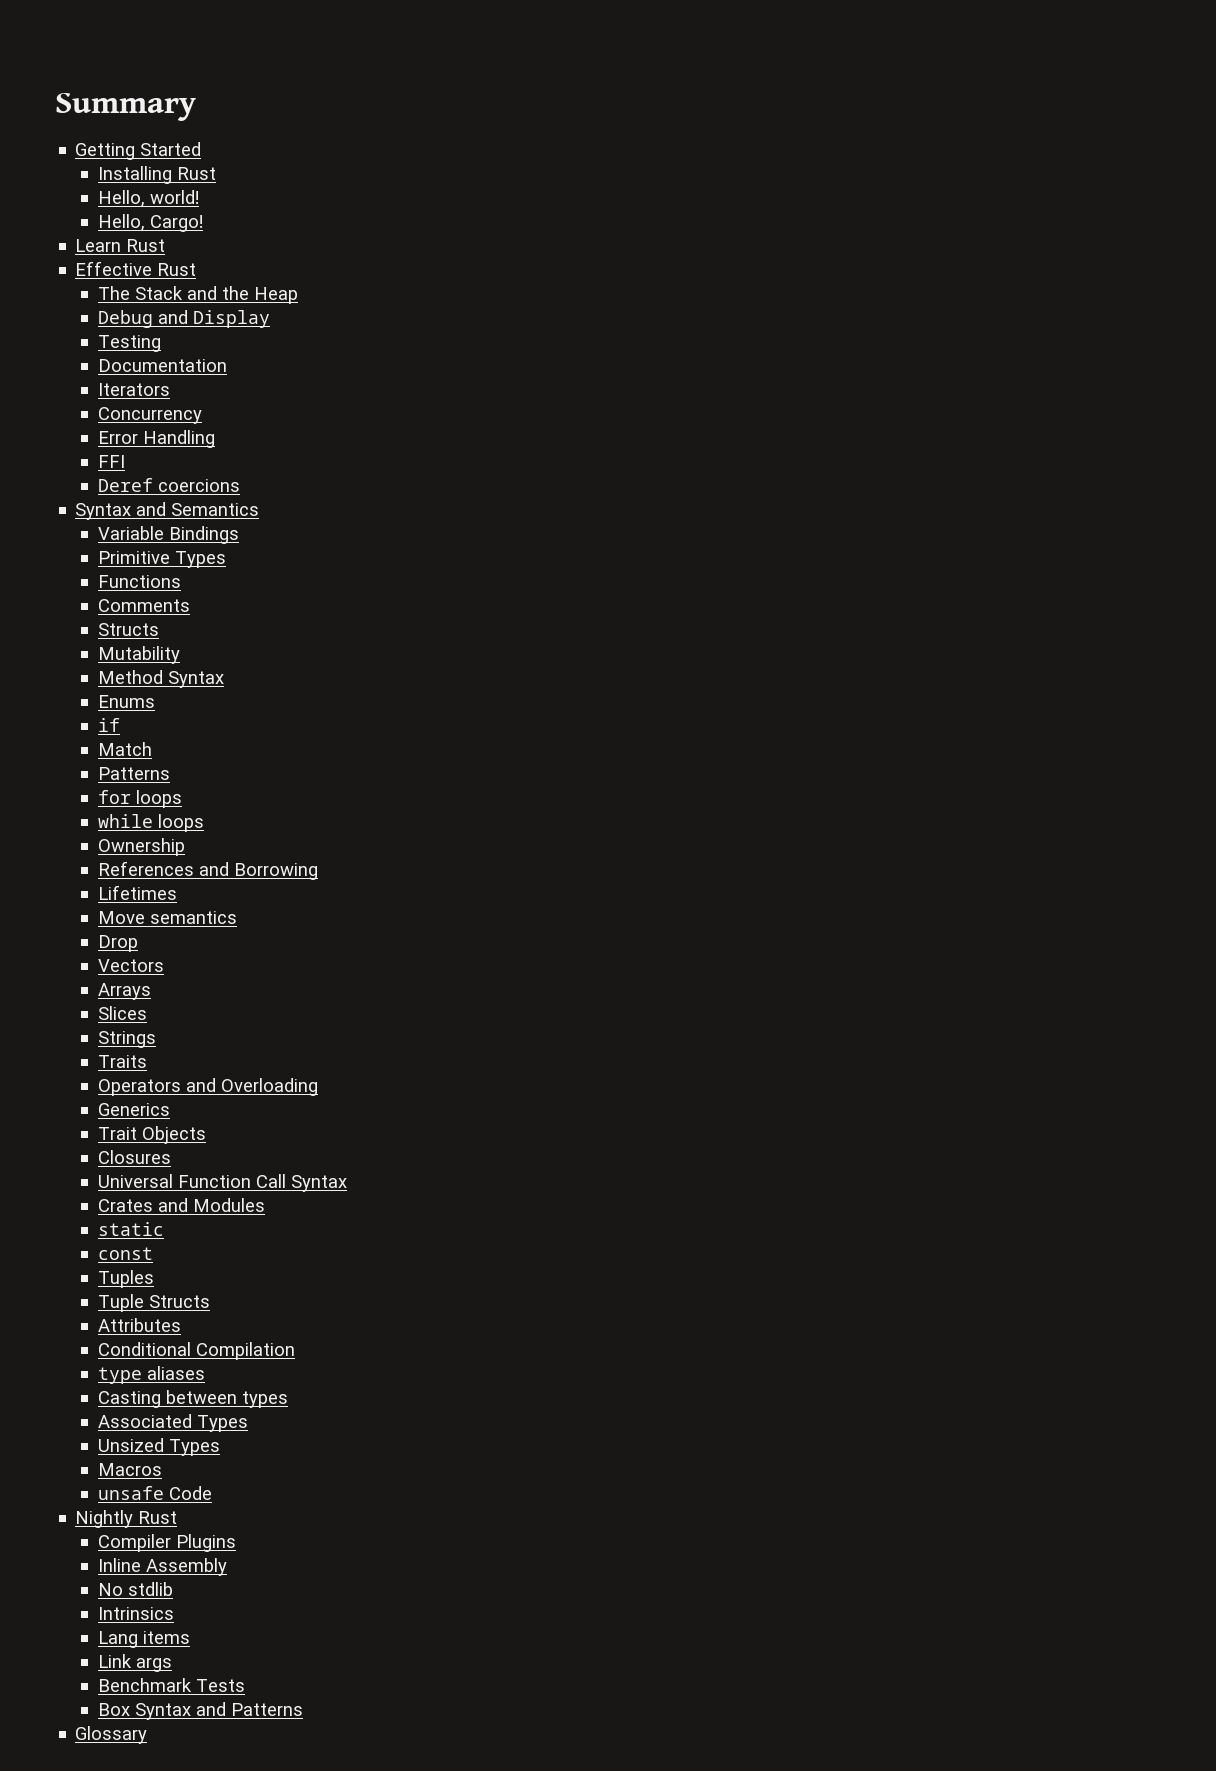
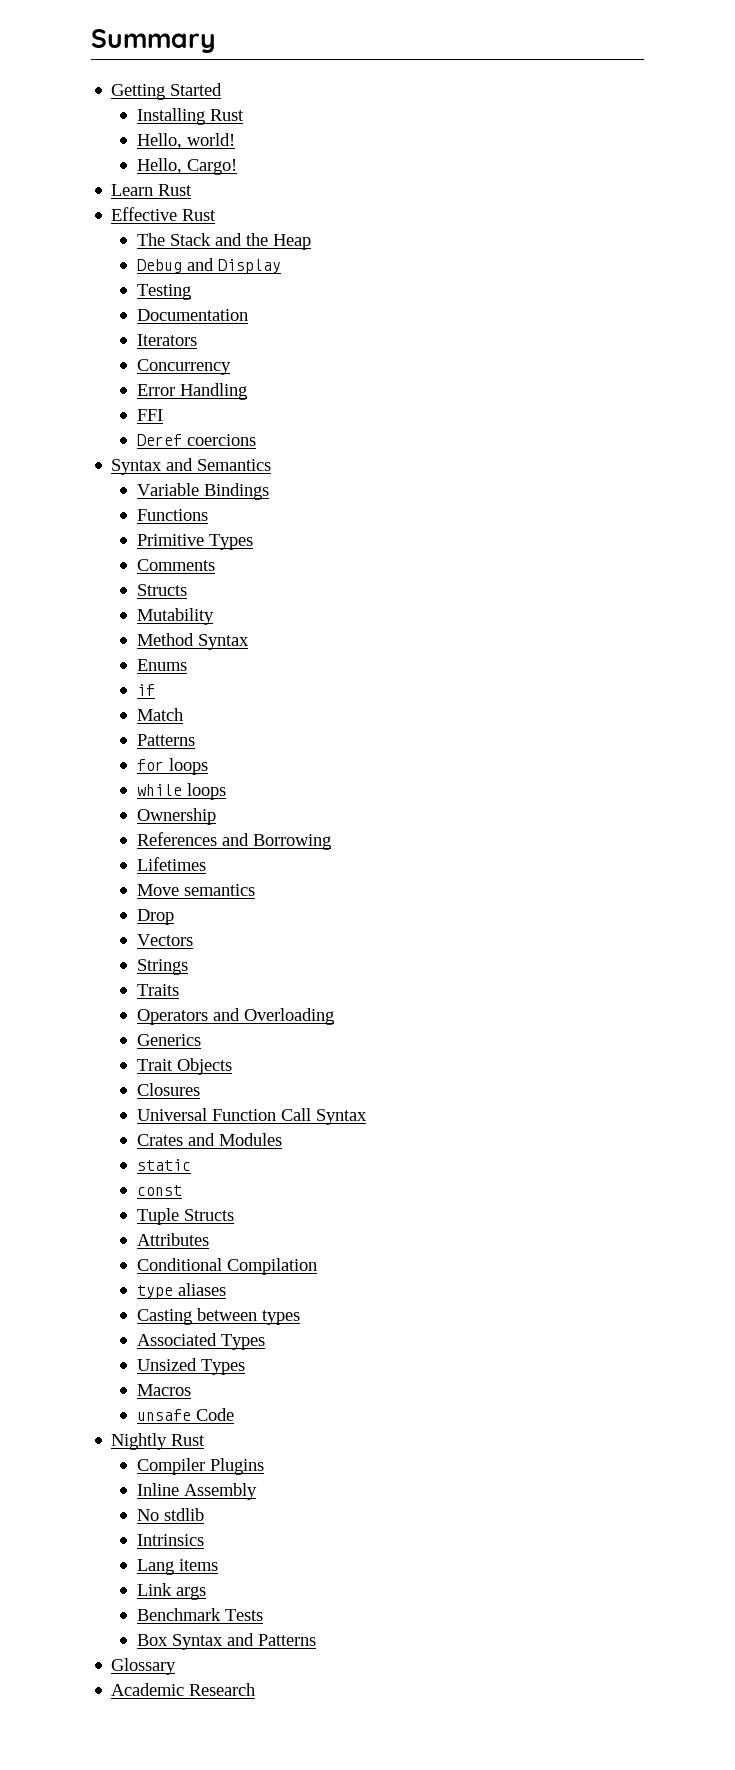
+ Functions
- Functions
- Arrays
- Slices
- Tuples
+ Academic Research

